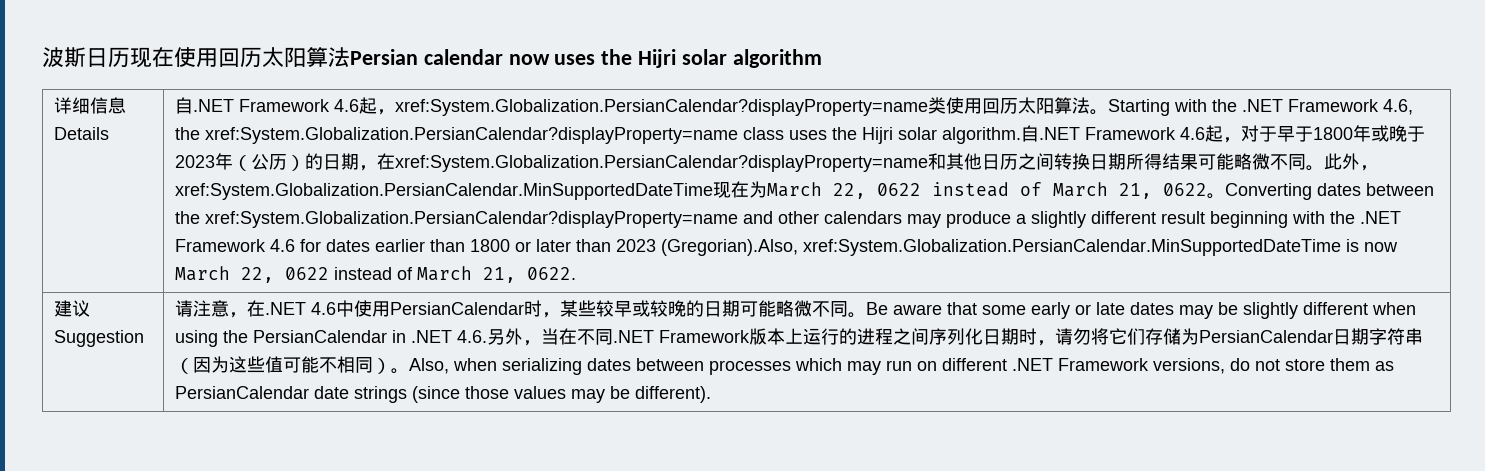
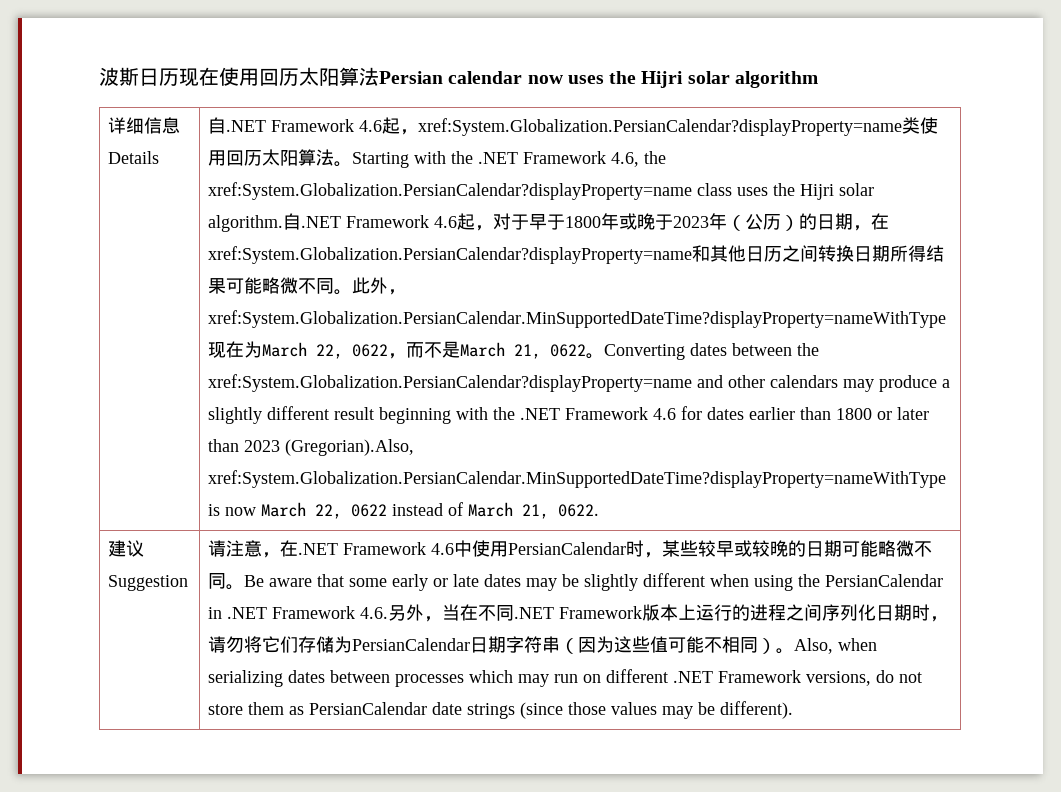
- 此外，xref:System.Globalization.PersianCalendar.MinSupportedDateTime现在为March 22, 0622 instead of March 21, 0622。
+ 此外，xref:System.Globalization.PersianCalendar.MinSupportedDateTime?displayProperty=nameWithType现在为March 22, 0622，而不是March 21, 0622。
- Converting dates between the xref:System.Globalization.PersianCalendar?displayProperty=name and other calendars may produce a slightly different result beginning with the .NET Framework 4.6 for dates earlier than 1800 or later than 2023 (Gregorian).Also, xref:System.Globalization.PersianCalendar.MinSupportedDateTime is now March 22, 0622 instead of March 21, 0622.
+ Converting dates between the xref:System.Globalization.PersianCalendar?displayProperty=name and other calendars may produce a slightly different result beginning with the .NET Framework 4.6 for dates earlier than 1800 or later than 2023 (Gregorian).Also, xref:System.Globalization.PersianCalendar.MinSupportedDateTime?displayProperty=nameWithType is now March 22, 0622 instead of March 21, 0622.
- 请注意，在.NET 4.6中使用PersianCalendar时，某些较早或较晚的日期可能略微不同。
+ 请注意，在.NET Framework 4.6中使用PersianCalendar时，某些较早或较晚的日期可能略微不同。
- Be aware that some early or late dates may be slightly different when using the PersianCalendar in .NET 4.6.另外，当在不同.NET Framework版本上运行的进程之间序列化日期时，请勿将它们存储为PersianCalendar日期字符串（因为这些值可能不相同）。
+ Be aware that some early or late dates may be slightly different when using the PersianCalendar in .NET Framework 4.6.另外，当在不同.NET Framework版本上运行的进程之间序列化日期时，请勿将它们存储为PersianCalendar日期字符串（因为这些值可能不相同）。

